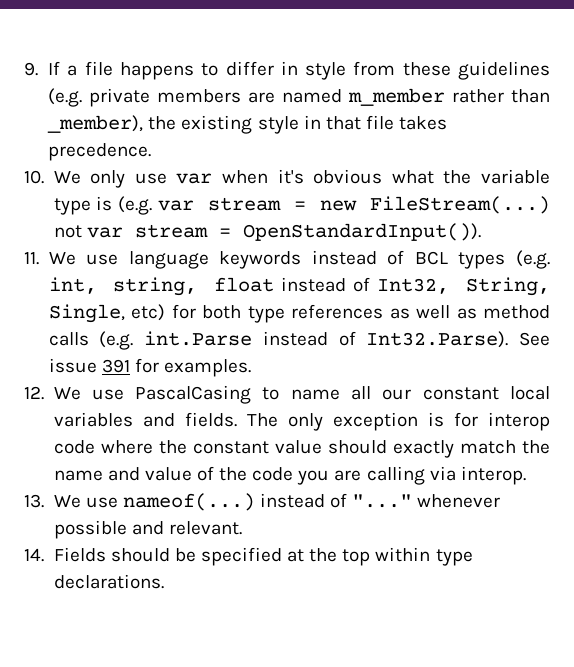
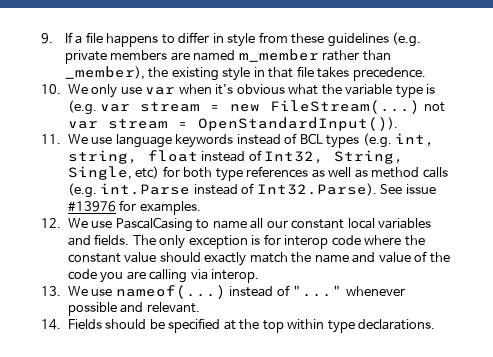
- 11. We use language keywords instead of BCL types (e.g. int, string, float instead of Int32, String, Single, etc) for both type references as well as method calls (e.g. int.Parse instead of Int32.Parse). See issue 391 for examples.
+ 11. We use language keywords instead of BCL types (e.g. int, string, float instead of Int32, String, Single, etc) for both type references as well as method calls (e.g. int.Parse instead of Int32.Parse). See issue #13976 for examples.

